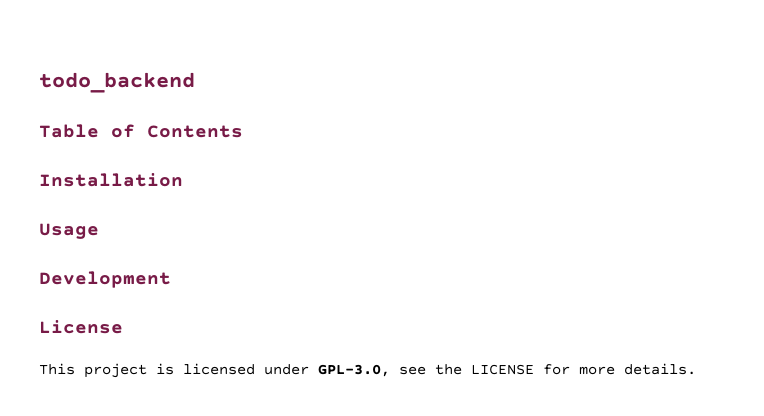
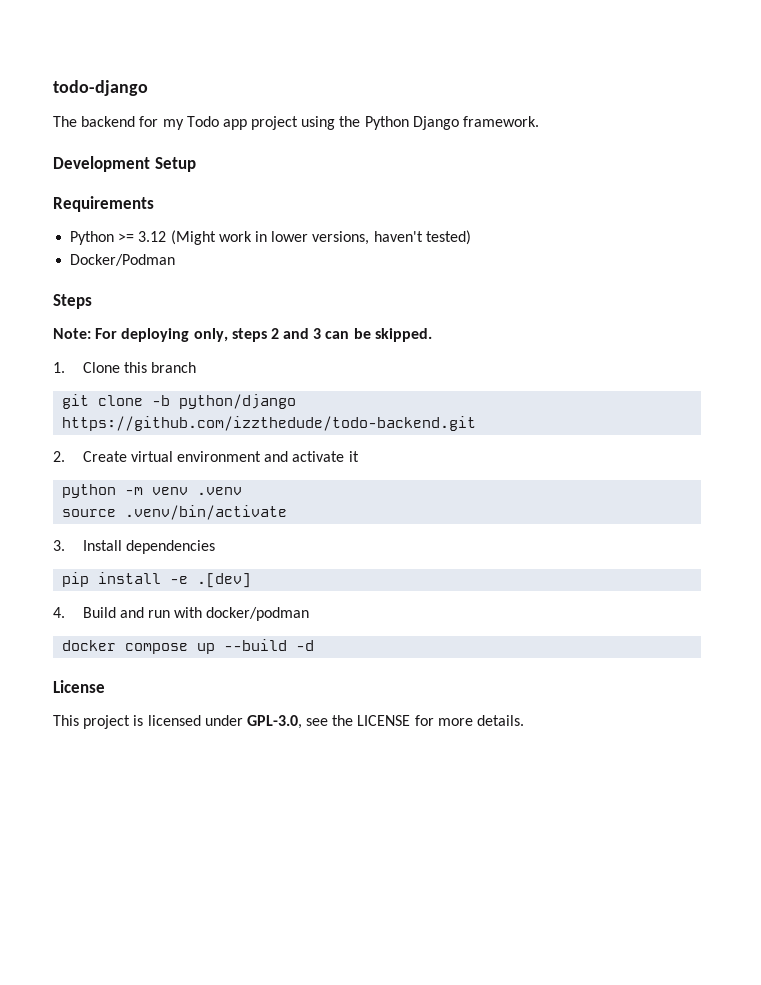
- todo_backend
- Table of Contents
- Installation
- Usage
- Development
+ todo-django
+ The backend for my Todo app project using the Python Django framework.
+ Development Setup
+ Requirements
+ Python >= 3.12 (Might work in lower versions, haven't tested)
+ Docker/Podman
+ Steps
+ Note: For deploying only, steps 2 and 3 can be skipped.
+ 1. Clone this branch
+ git clone -b python/django https://github.com/izzthedude/todo-backend.git
+ 2. Create virtual environment and activate it
+ python -m venv .venv
+ source .venv/bin/activate
+ 3. Install dependencies
+ pip install -e .[dev]
+ 4. Build and run with docker/podman
+ docker compose up --build -d

